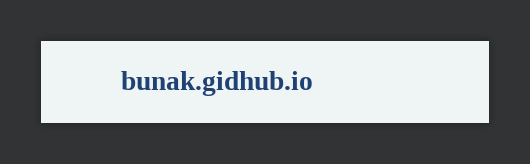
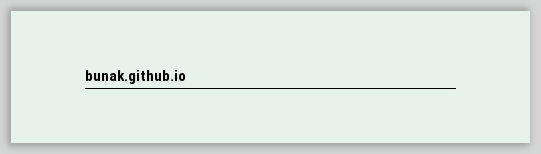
- bunak.gidhub.io
+ bunak.github.io

